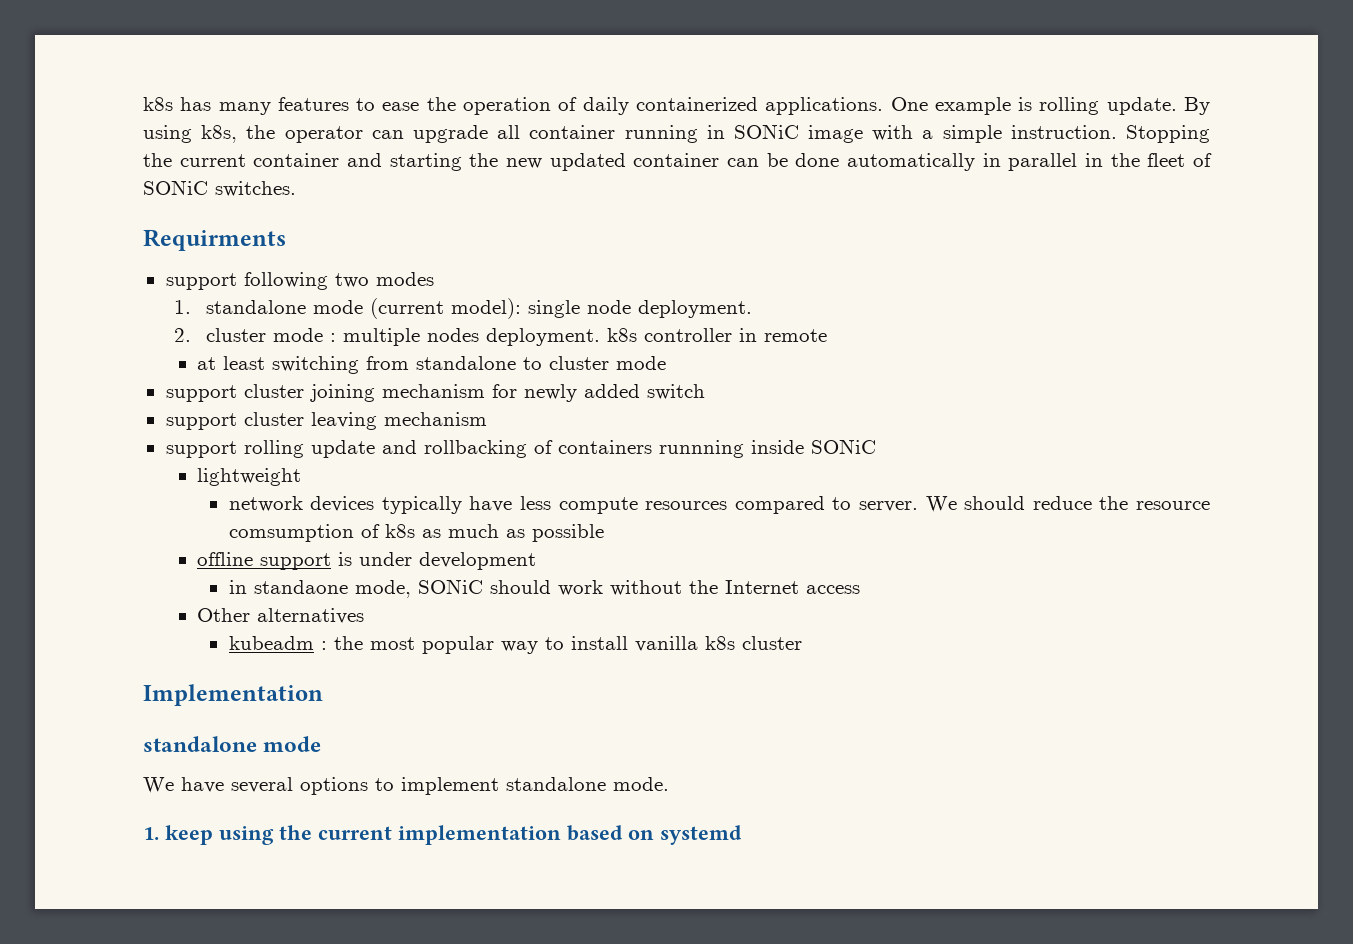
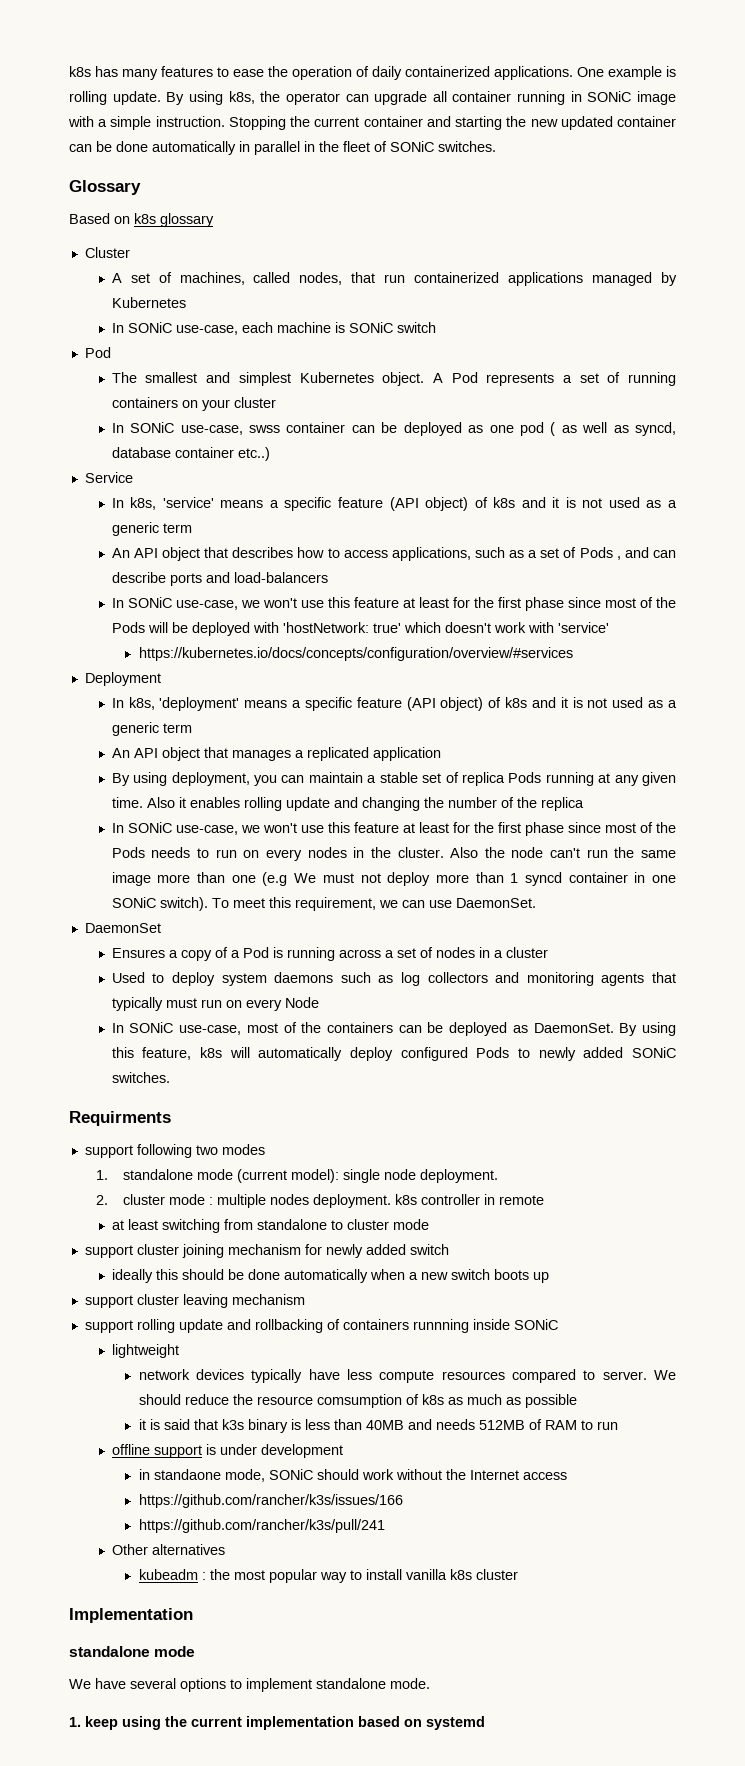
+ Glossary
+ Based on k8s glossary
+ Cluster
+ A set of machines, called nodes, that run containerized applications managed by Kubernetes
+ In SONiC use-case, each machine is SONiC switch
+ Pod
+ The smallest and simplest Kubernetes object. A Pod represents a set of running containers on your cluster
+ In SONiC use-case, swss container can be deployed as one pod ( as well as syncd, database container etc..)
+ Service
+ In k8s, 'service' means a specific feature (API object) of k8s and it is not used as a generic term
+ An API object that describes how to access applications, such as a set of Pods , and can describe ports and load-balancers
+ In SONiC use-case, we won't use this feature at least for the first phase since most of the Pods will be deployed with 'hostNetwork: true' which doesn't work with 'service'
+ https://kubernetes.io/docs/concepts/configuration/overview/#services
+ Deployment
+ In k8s, 'deployment' means a specific feature (API object) of k8s and it is not used as a generic term
+ An API object that manages a replicated application
+ By using deployment, you can maintain a stable set of replica Pods running at any given time. Also it enables rolling update and changing the number of the replica
+ In SONiC use-case, we won't use this feature at least for the first phase since most of the Pods needs to run on every nodes in the cluster. Also the node can't run the same image more than one (e.g We must not deploy more than 1 syncd container in one SONiC switch). To meet this requirement, we can use DaemonSet.
+ DaemonSet
+ Ensures a copy of a Pod is running across a set of nodes in a cluster
+ Used to deploy system daemons such as log collectors and monitoring agents that typically must run on every Node
+ In SONiC use-case, most of the containers can be deployed as DaemonSet. By using this feature, k8s will automatically deploy configured Pods to newly added SONiC switches.
+ ideally this should be done automatically when a new switch boots up
+ it is said that k3s binary is less than 40MB and needs 512MB of RAM to run
+ https://github.com/rancher/k3s/issues/166
+ https://github.com/rancher/k3s/pull/241

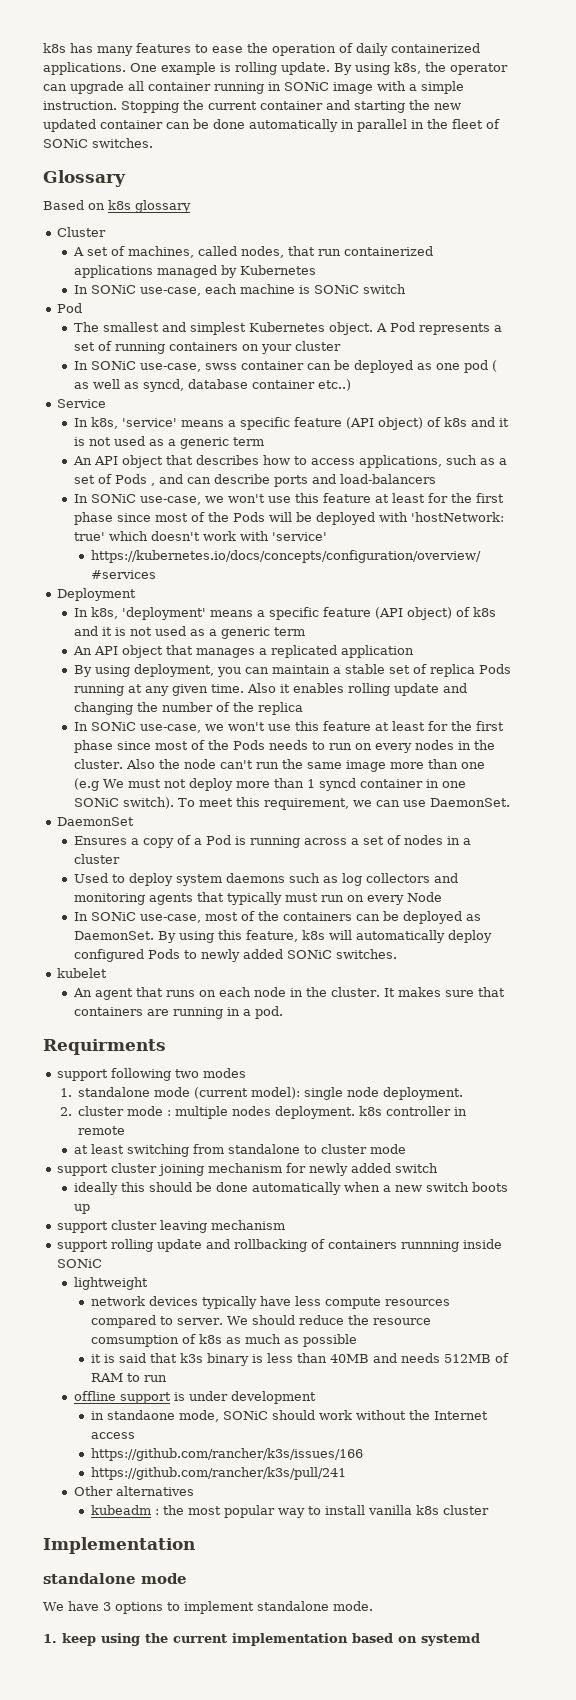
+ kubelet
+ An agent that runs on each node in the cluster. It makes sure that containers are running in a pod.
- We have several options to implement standalone mode.
+ We have 3 options to implement standalone mode.

